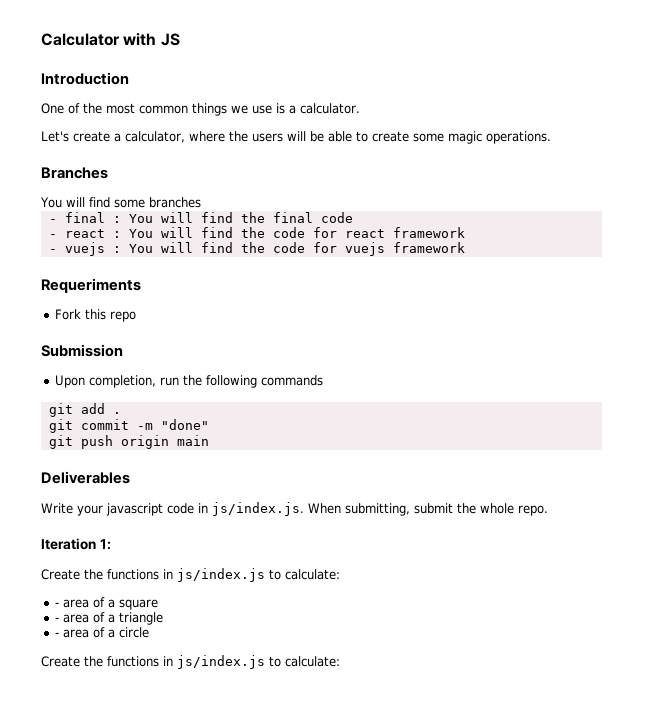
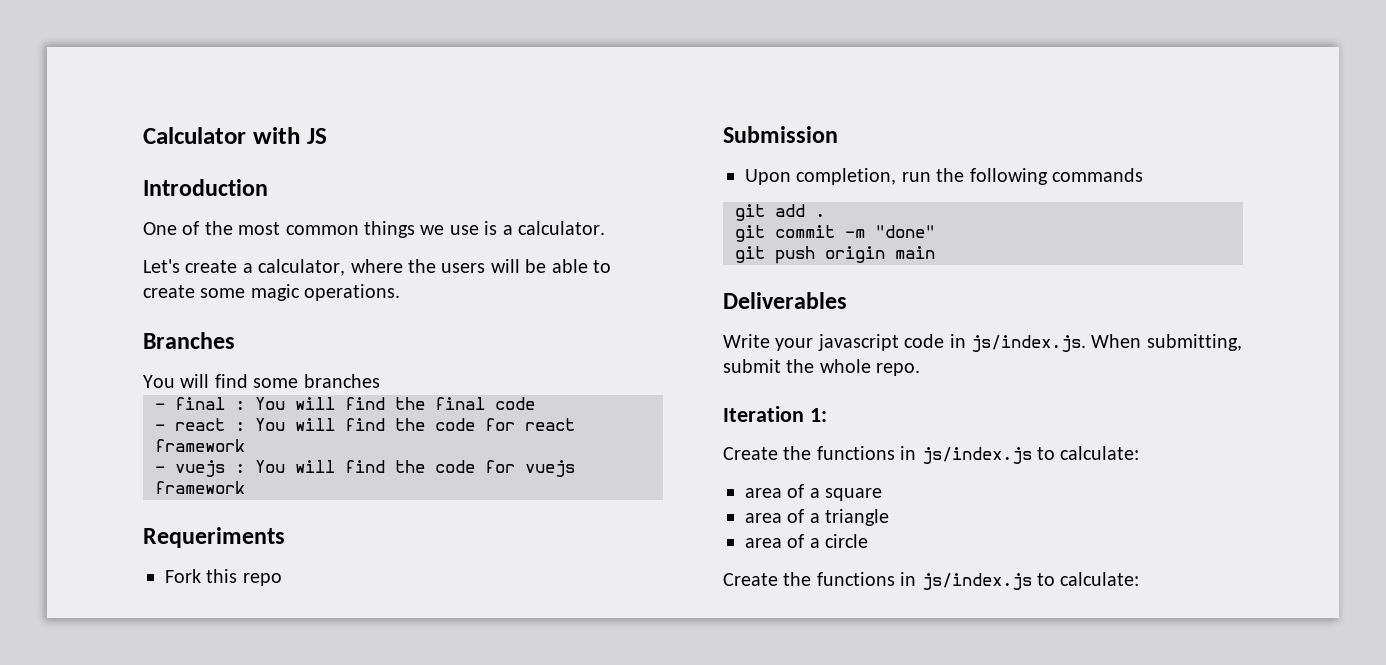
- - area of a square
+ area of a square
- - area of a triangle
+ area of a triangle
- - area of a circle
+ area of a circle

